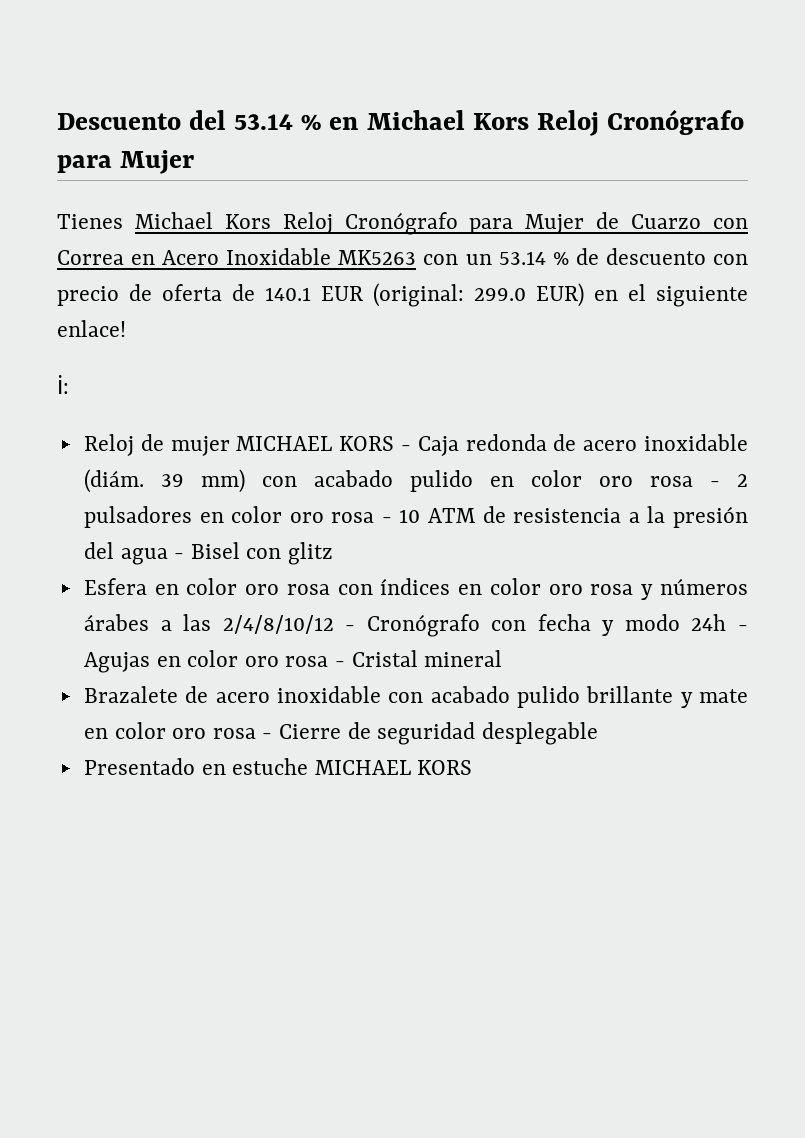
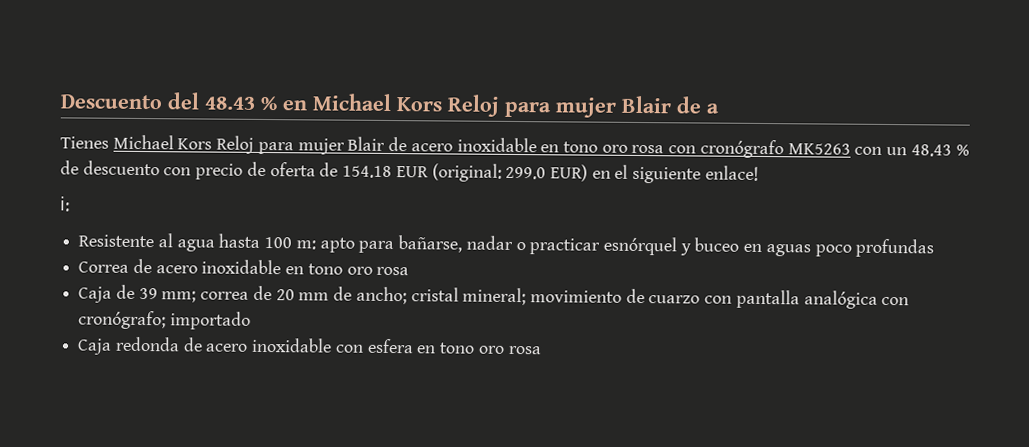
- Descuento del 53.14 % en Michael Kors Reloj Cronógrafo para Mujer
+ Descuento del 48.43 % en Michael Kors Reloj para mujer Blair de a
- Tienes Michael Kors Reloj Cronógrafo para Mujer de Cuarzo con Correa en Acero Inoxidable MK5263 con un 53.14 % de descuento con precio de oferta de 140.1 EUR (original: 299.0 EUR) en el siguiente enlace!
+ Tienes Michael Kors Reloj para mujer Blair de acero inoxidable en tono oro rosa con cronógrafo MK5263 con un 48.43 % de descuento con precio de oferta de 154.18 EUR (original: 299.0 EUR) en el siguiente enlace!
- Reloj de mujer MICHAEL KORS - Caja redonda de acero inoxidable (diám. 39 mm) con acabado pulido en color oro rosa - 2 pulsadores en color oro rosa - 10 ATM de resistencia a la presión del agua - Bisel con glitz
- Esfera en color oro rosa con índices en color oro rosa y números árabes a las 2/4/8/10/12 - Cronógrafo con fecha y modo 24h - Agujas en color oro rosa - Cristal mineral
- Brazalete de acero inoxidable con acabado pulido brillante y mate en color oro rosa - Cierre de seguridad desplegable
- Presentado en estuche MICHAEL KORS
+ Resistente al agua hasta 100 m: apto para bañarse, nadar o practicar esnórquel y buceo en aguas poco profundas
+ Correa de acero inoxidable en tono oro rosa
+ Caja de 39 mm; correa de 20 mm de ancho; cristal mineral; movimiento de cuarzo con pantalla analógica con cronógrafo; importado
+ Caja redonda de acero inoxidable con esfera en tono oro rosa

